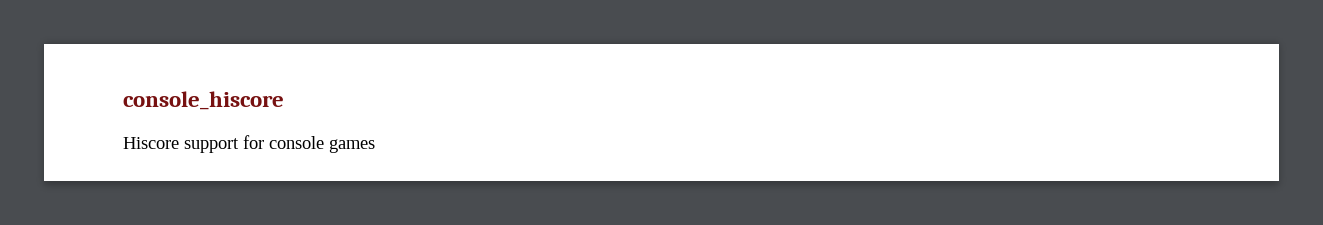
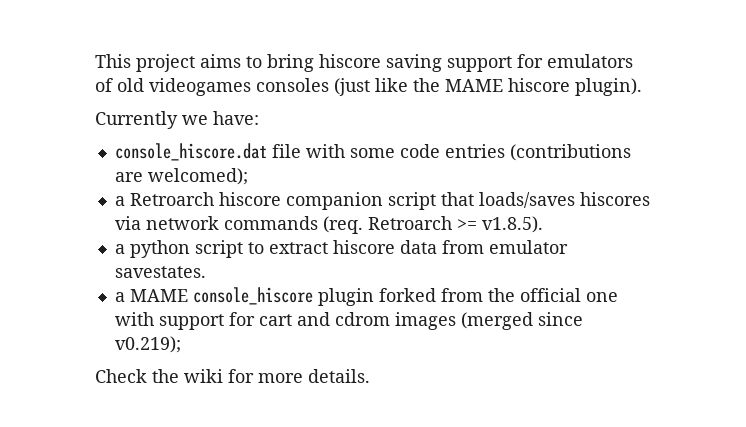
- console_hiscore
- Hiscore support for console games
+ This project aims to bring hiscore saving support for emulators of old videogames consoles (just like the MAME hiscore plugin).
+ Currently we have:
+ console_hiscore.dat file with some code entries (contributions are welcomed);
+ a Retroarch hiscore companion script that loads/saves hiscores via network commands (req. Retroarch >= v1.8.5).
+ a python script to extract hiscore data from emulator savestates.
+ a MAME console_hiscore plugin forked from the official one with support for cart and cdrom images (merged since v0.219);
+ Check the wiki for more details.

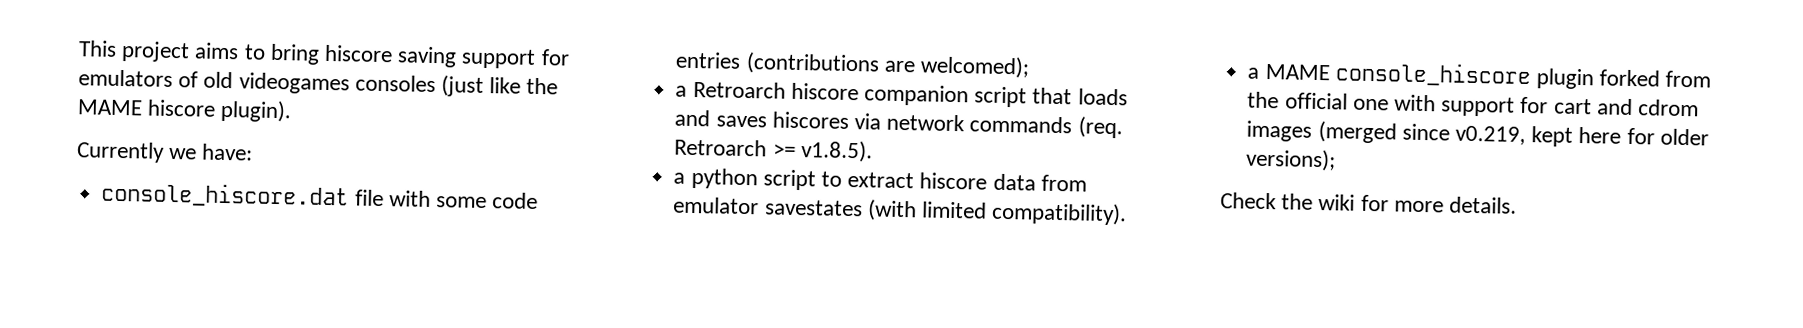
- a Retroarch hiscore companion script that loads/saves hiscores via network commands (req.
+ a Retroarch hiscore companion script that loads and saves hiscores via network commands (req.
- a python script to extract hiscore data from emulator savestates.
+ a python script to extract hiscore data from emulator savestates (with limited compatibility).
- a MAME console_hiscore plugin forked from the official one with support for cart and cdrom images (merged since v0.219);
+ a MAME console_hiscore plugin forked from the official one with support for cart and cdrom images (merged since v0.219, kept here for older versions);

